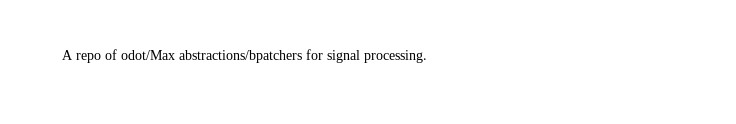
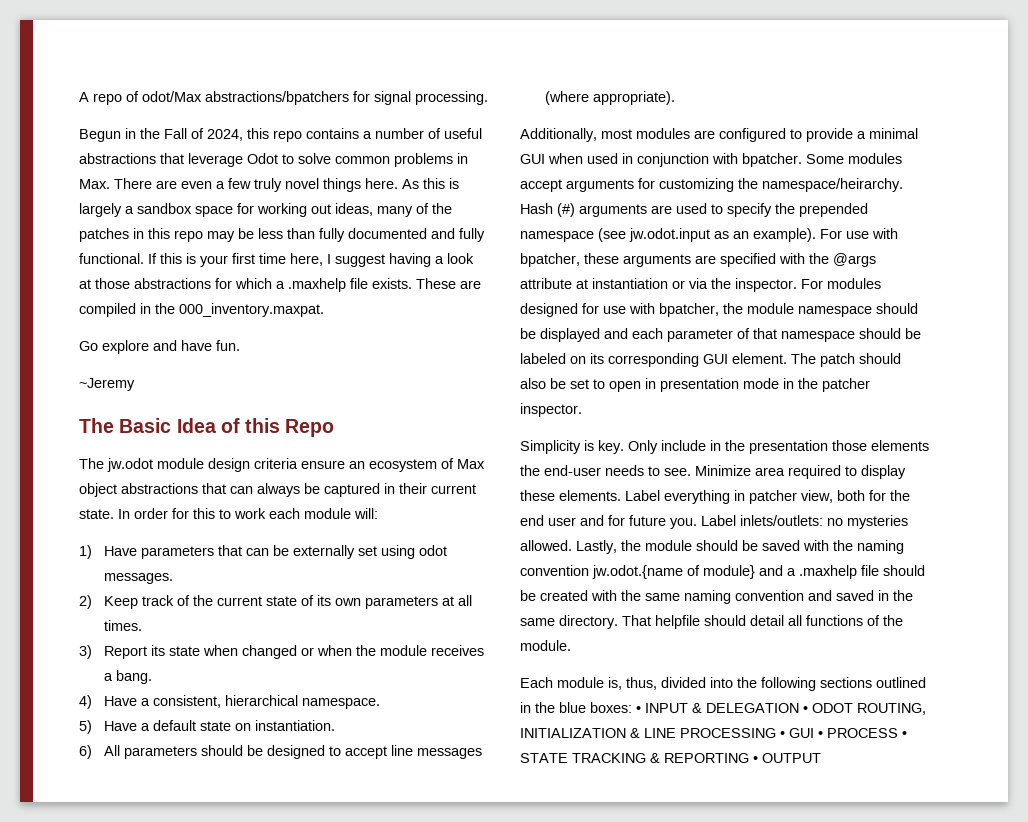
+ Begun in the Fall of 2024, this repo contains a number of useful abstractions that leverage Odot to solve common problems in Max. There are even a few truly novel things here. As this is largely a sandbox space for working out ideas, many of the patches in this repo may be less than fully documented and fully functional. If this is your first time here, I suggest having a look at those abstractions for which a .maxhelp file exists. These are compiled in the 000_inventory.maxpat.
+ Go explore and have fun.
+ ~Jeremy
+ The Basic Idea of this Repo
+ The jw.odot module design criteria ensure an ecosystem of Max object abstractions that can always be captured in their current state. In order for this to work each module will:
+ 1) Have parameters that can be externally set using odot messages.
+ 2) Keep track of the current state of its own parameters at all times.
+ 3) Report its state when changed or when the module receives a bang.
+ 4) Have a consistent, hierarchical namespace.
+ 5) Have a default state on instantiation.
+ 6) All parameters should be designed to accept line messages (where appropriate).
+ Additionally, most modules are configured to provide a minimal GUI when used in conjunction with bpatcher. Some modules accept arguments for customizing the namespace/heirarchy. Hash (#) arguments are used to specify the prepended namespace (see jw.odot.input as an example). For use with bpatcher, these arguments are specified with the @args attribute at instantiation or via the inspector. For modules designed for use with bpatcher, the module namespace should be displayed and each parameter of that namespace should be labeled on its corresponding GUI element. The patch should also be set to open in presentation mode in the patcher inspector.
+ Simplicity is key. Only include in the presentation those elements the end-user needs to see. Minimize area required to display these elements. Label everything in patcher view, both for the end user and for future you. Label inlets/outlets: no mysteries allowed. Lastly, the module should be saved with the naming convention jw.odot.{name of module} and a .maxhelp file should be created with the same naming convention and saved in the same directory. That helpfile should detail all functions of the module.
+ Each module is, thus, divided into the following sections outlined in the blue boxes: • INPUT & DELEGATION • ODOT ROUTING, INITIALIZATION & LINE PROCESSING • GUI • PROCESS • STATE TRACKING & REPORTING • OUTPUT

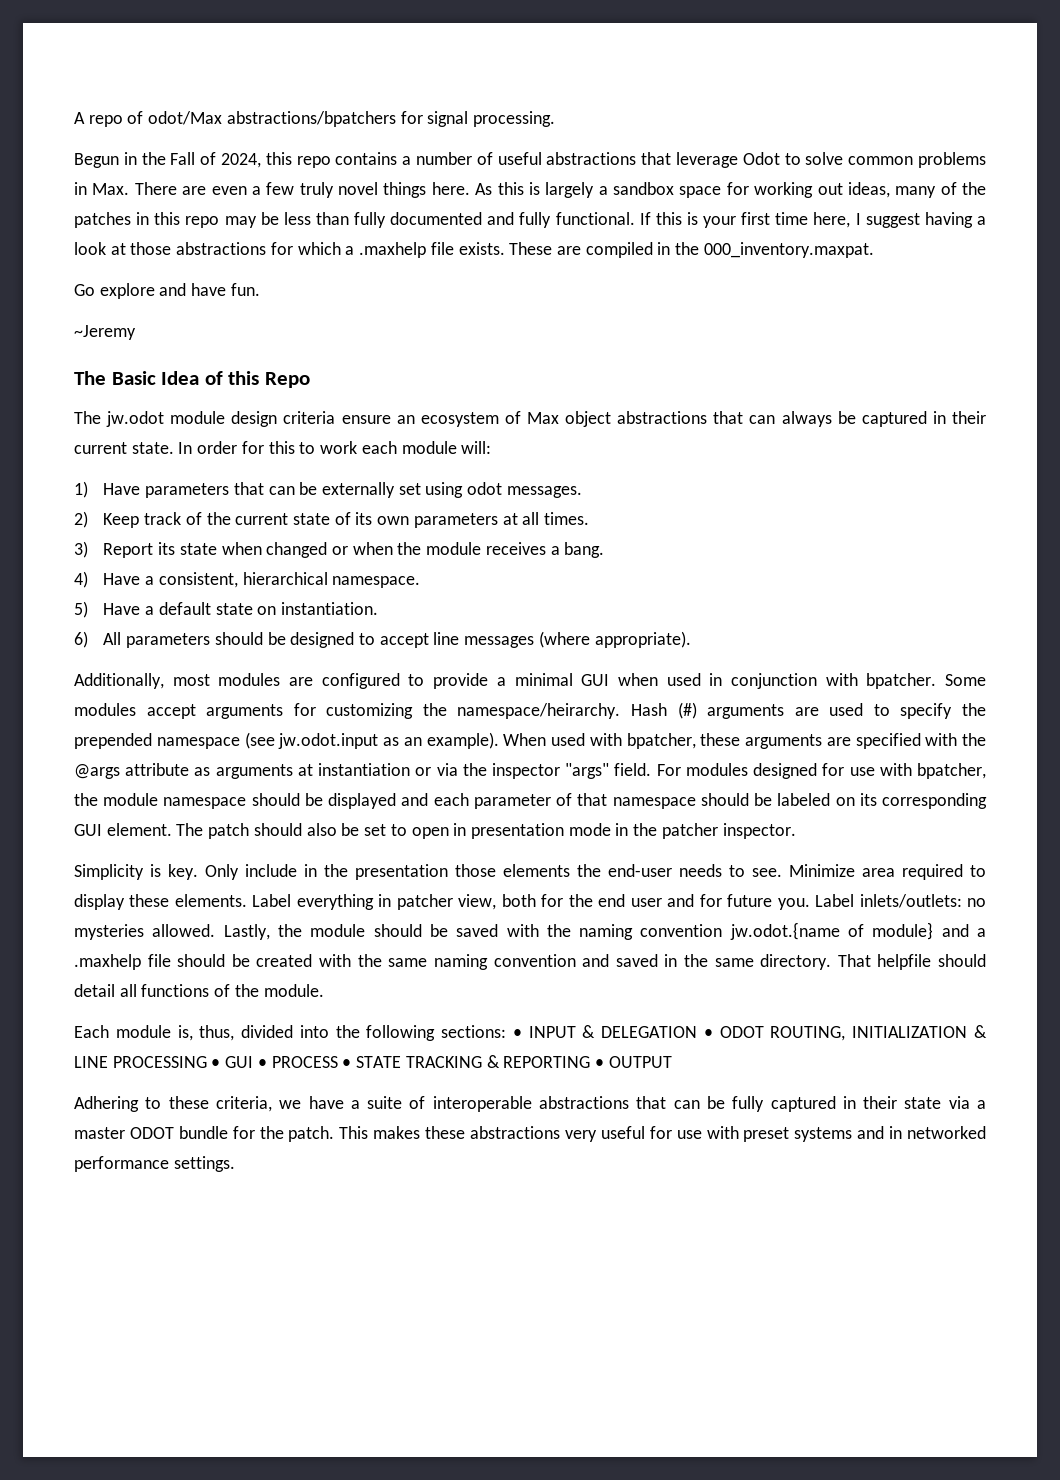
- For use with bpatcher, these arguments are specified with the @args attribute at instantiation or via the inspector.
+ When used with bpatcher, these arguments are specified with the @args attribute as arguments at instantiation or via the inspector "args" field.
- Each module is, thus, divided into the following sections outlined in the blue boxes: • INPUT & DELEGATION • ODOT ROUTING, INITIALIZATION & LINE PROCESSING • GUI • PROCESS • STATE TRACKING & REPORTING • OUTPUT
+ Each module is, thus, divided into the following sections: • INPUT & DELEGATION • ODOT ROUTING, INITIALIZATION & LINE PROCESSING • GUI • PROCESS • STATE TRACKING & REPORTING • OUTPUT
+ Adhering to these criteria, we have a suite of interoperable abstractions that can be fully captured in their state via a master ODOT bundle for the patch. This makes these abstractions very useful for use with preset systems and in networked performance settings.

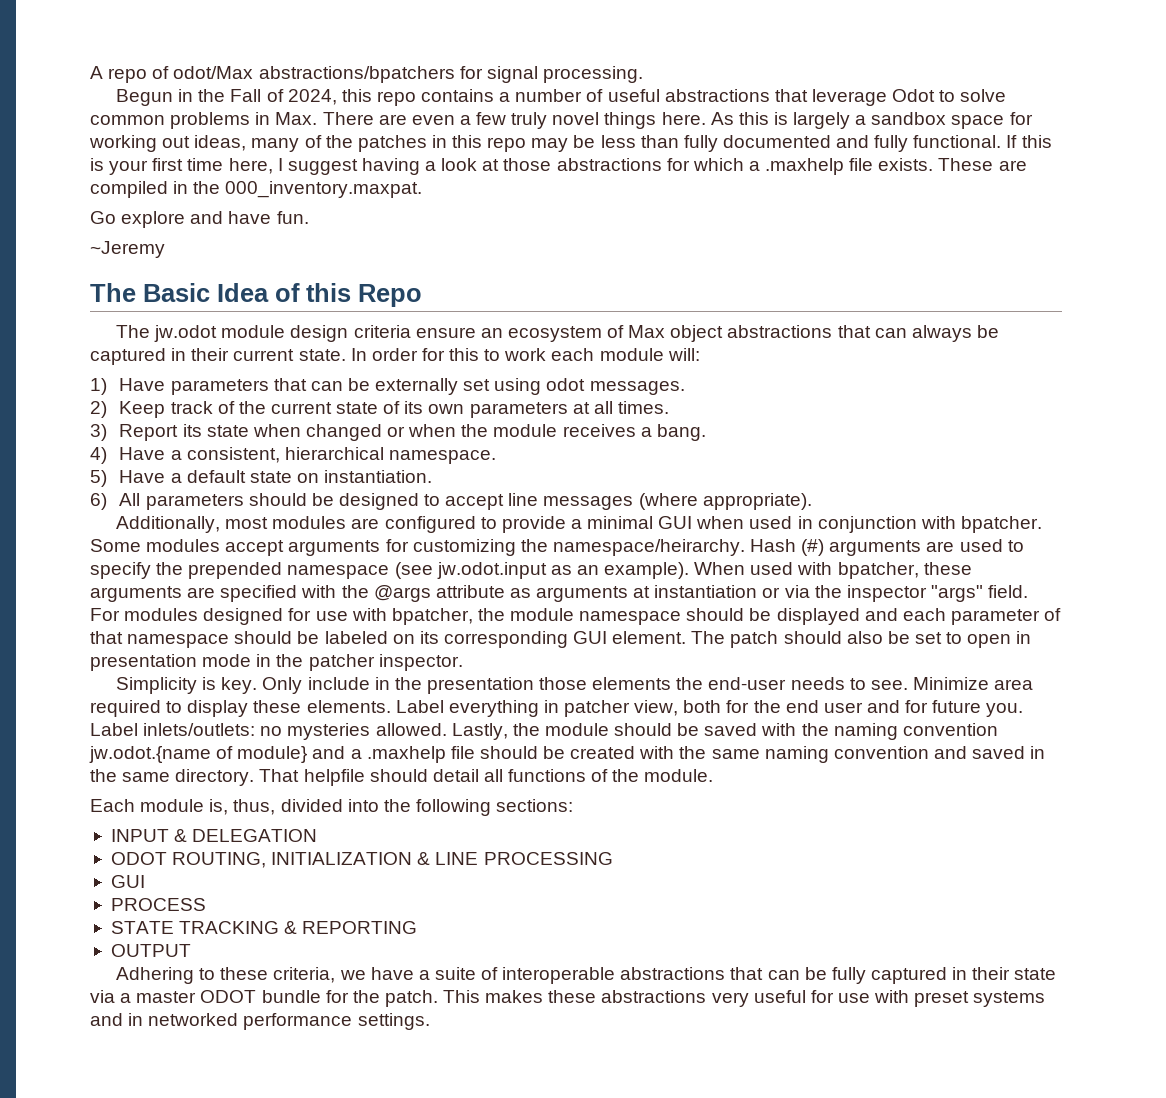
- Each module is, thus, divided into the following sections: • INPUT & DELEGATION • ODOT ROUTING, INITIALIZATION & LINE PROCESSING • GUI • PROCESS • STATE TRACKING & REPORTING • OUTPUT
+ Each module is, thus, divided into the following sections:
+ INPUT & DELEGATION
+ ODOT ROUTING, INITIALIZATION & LINE PROCESSING
+ GUI
+ PROCESS
+ STATE TRACKING & REPORTING
+ OUTPUT

